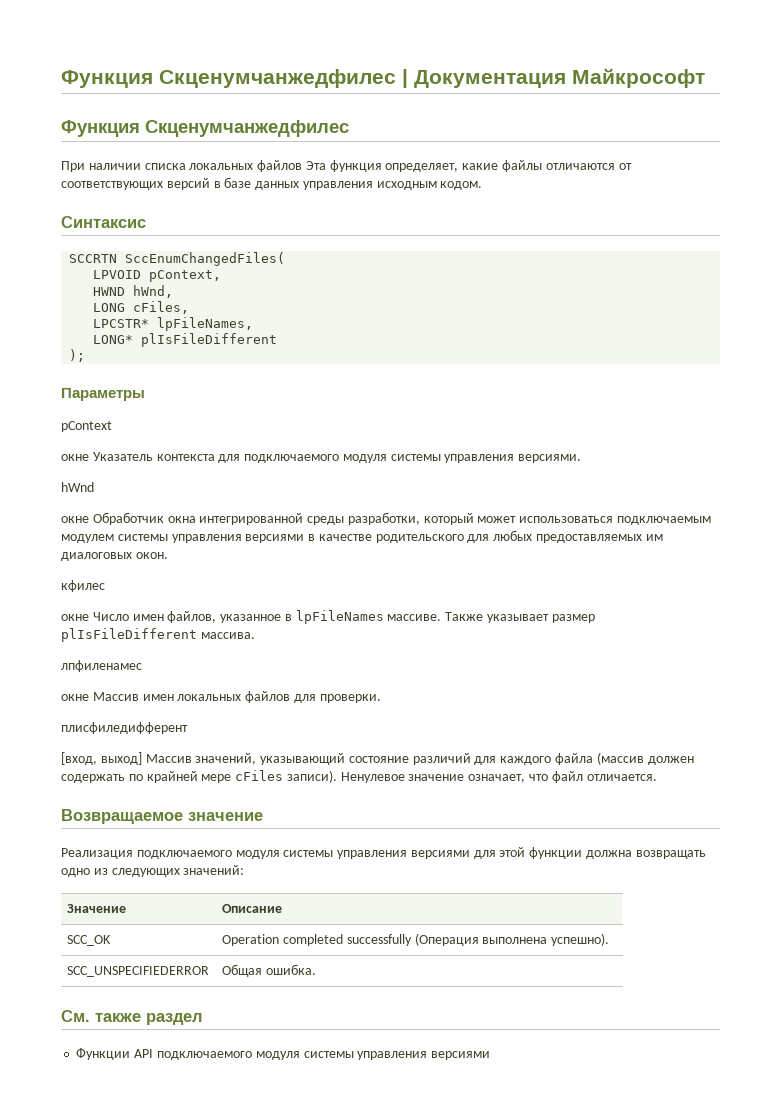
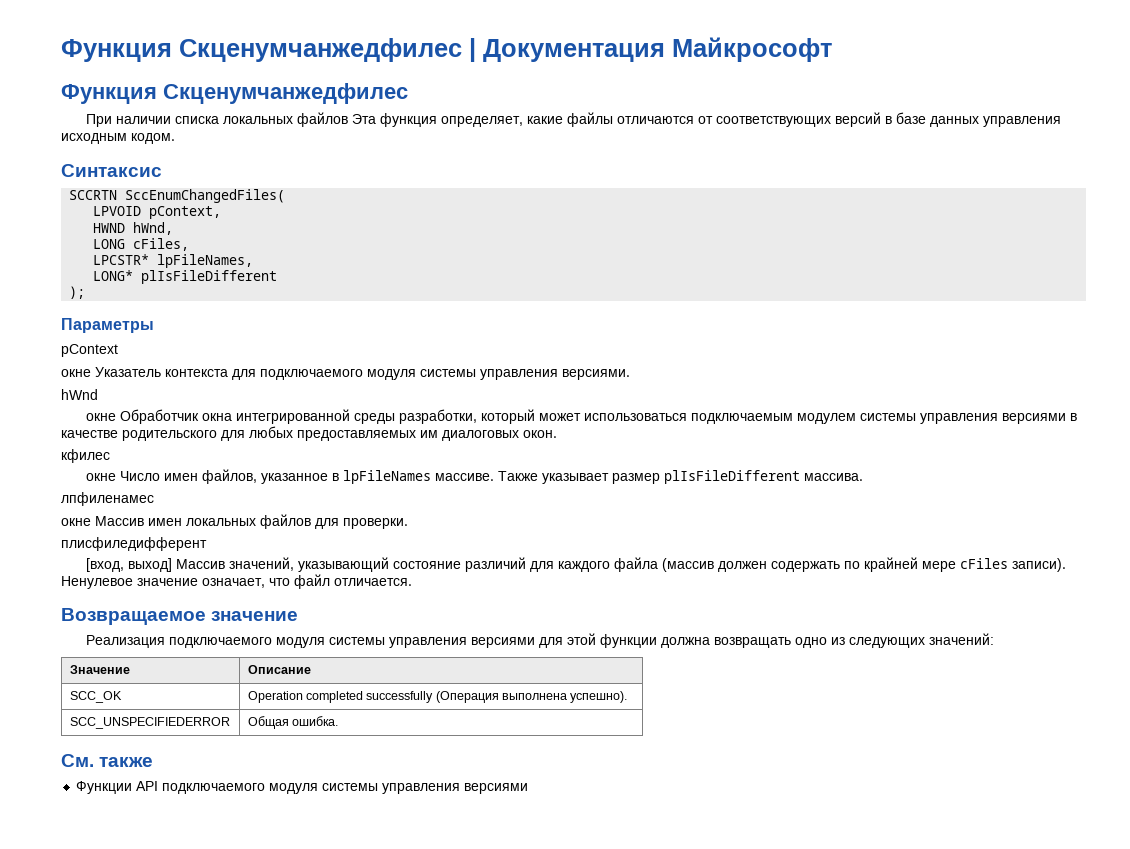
- См. также раздел
+ См. также

